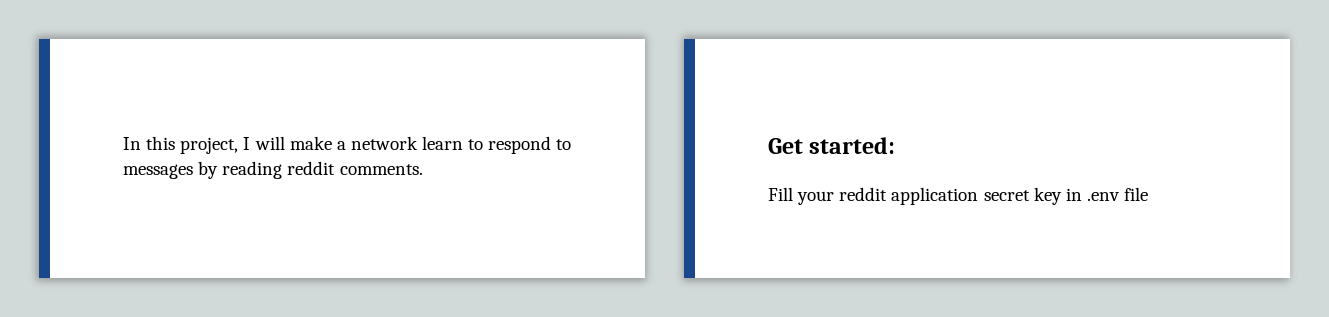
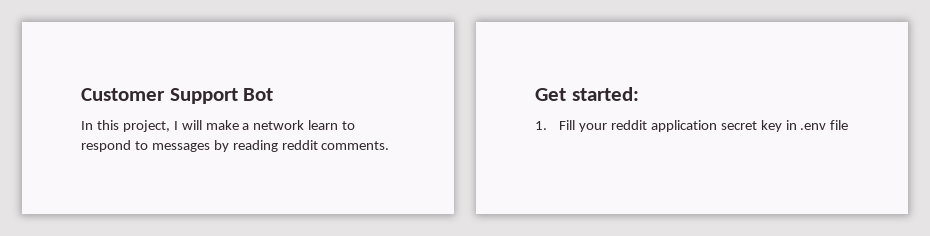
+ Customer Support Bot
- Fill your reddit application secret key in .env file
+ 1. Fill your reddit application secret key in .env file

